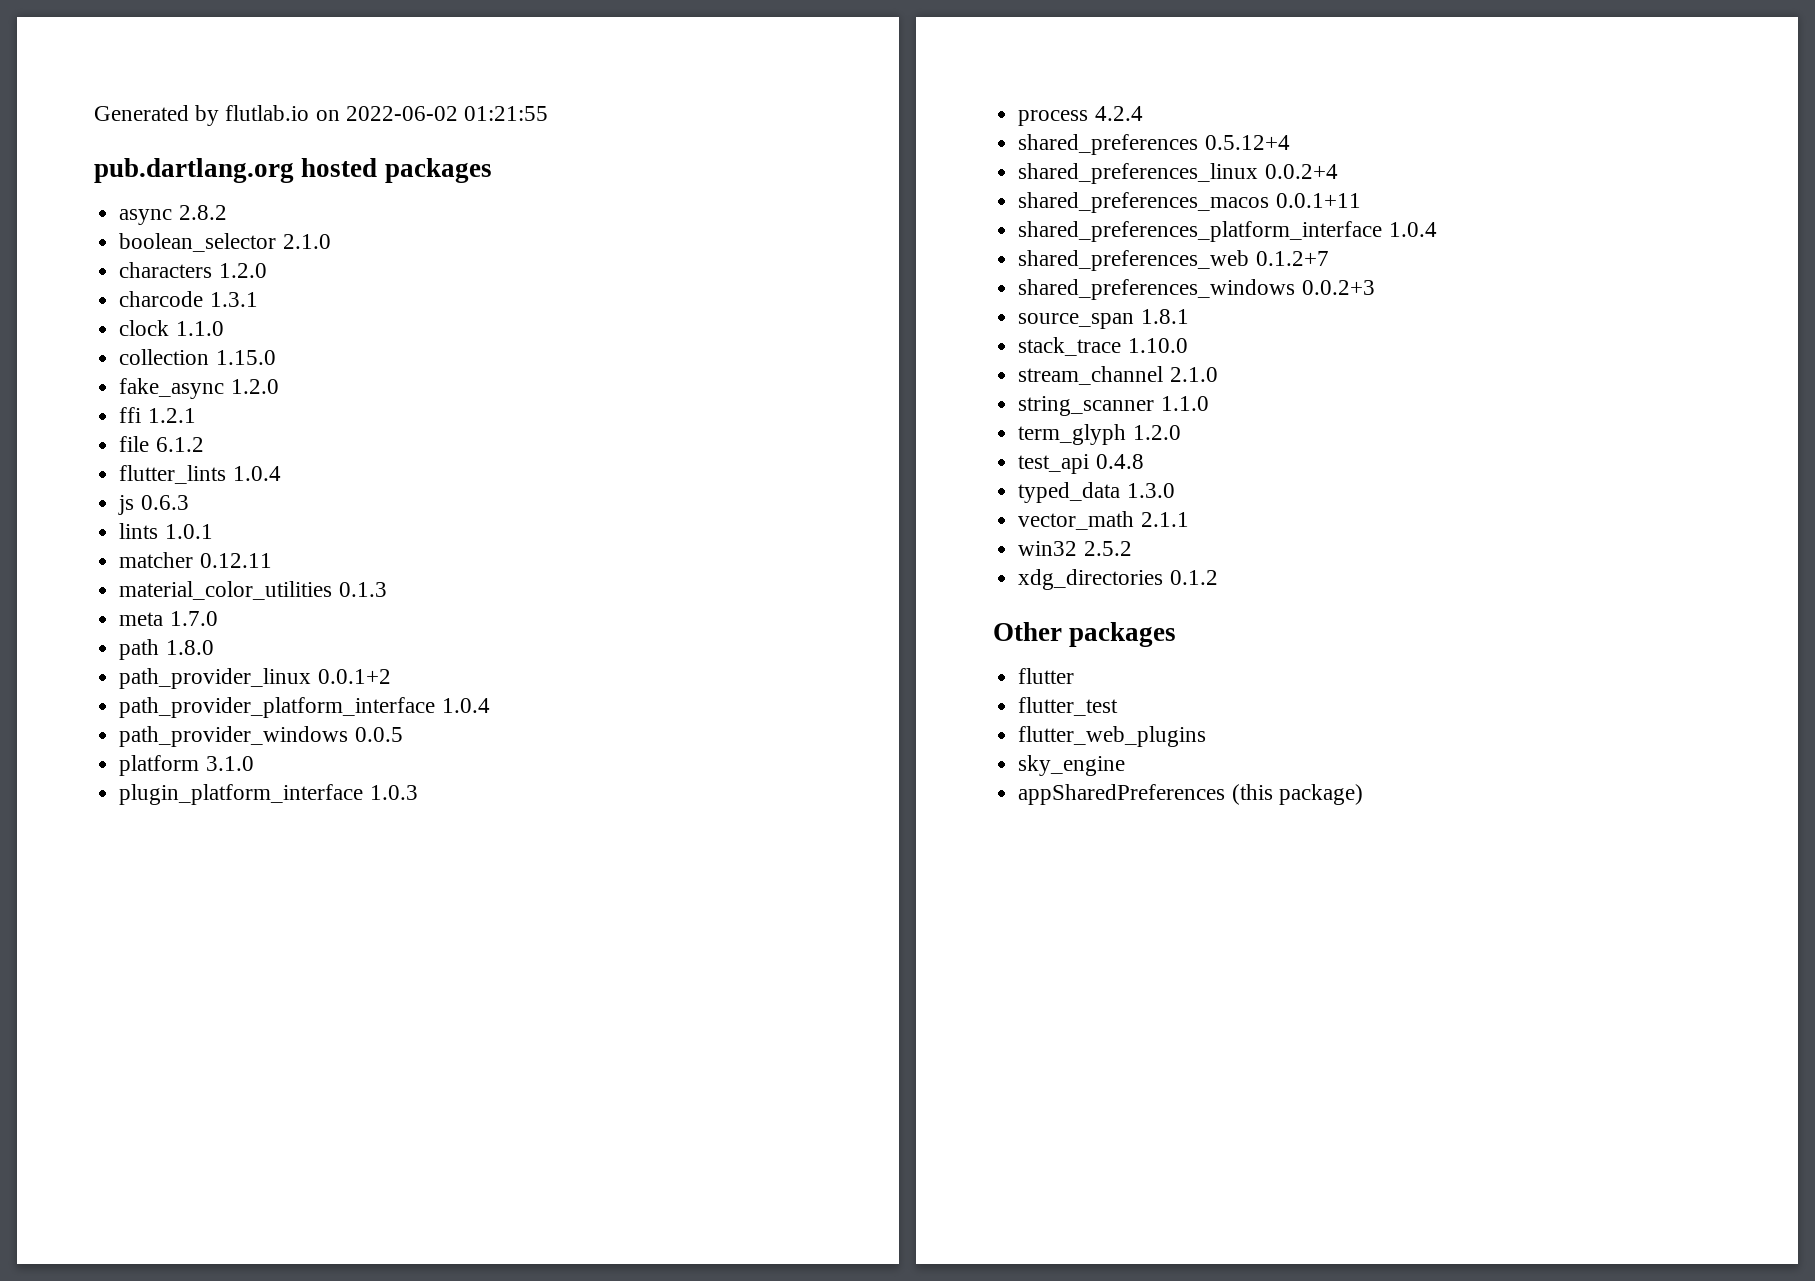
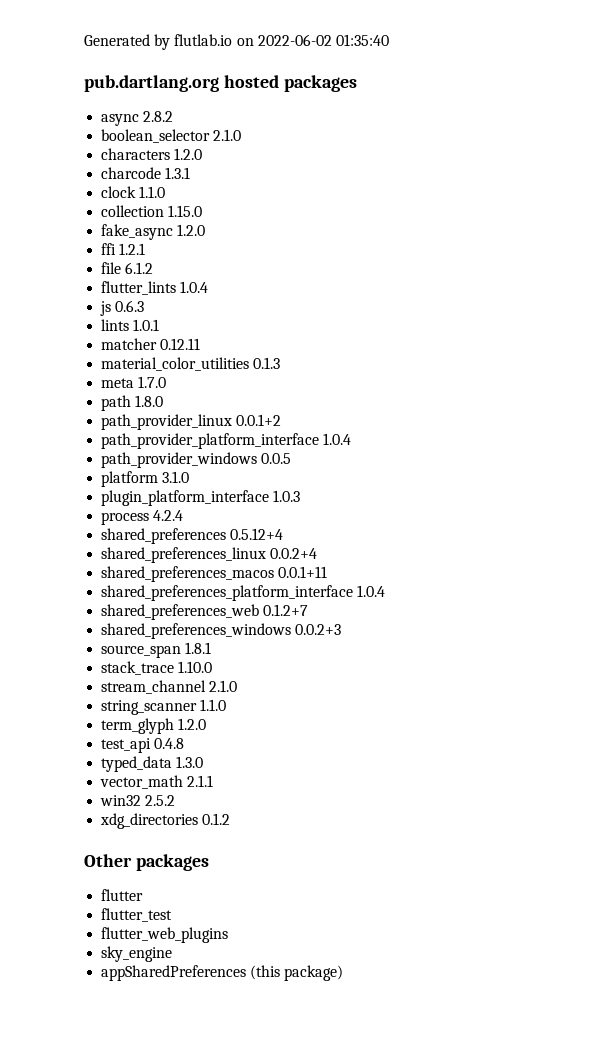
- Generated by flutlab.io on 2022-06-02 01:21:55
+ Generated by flutlab.io on 2022-06-02 01:35:40

